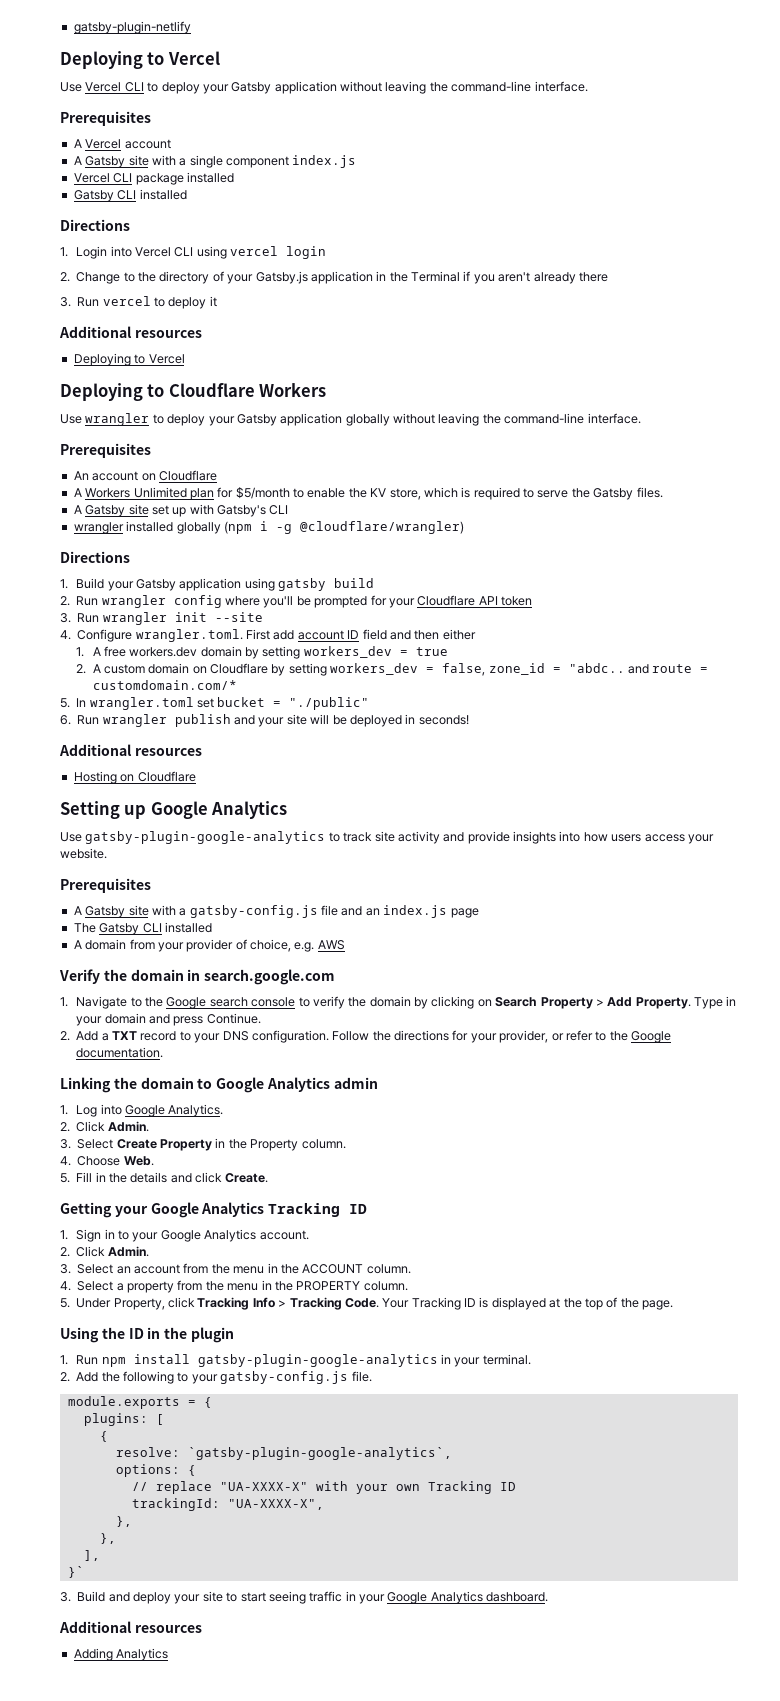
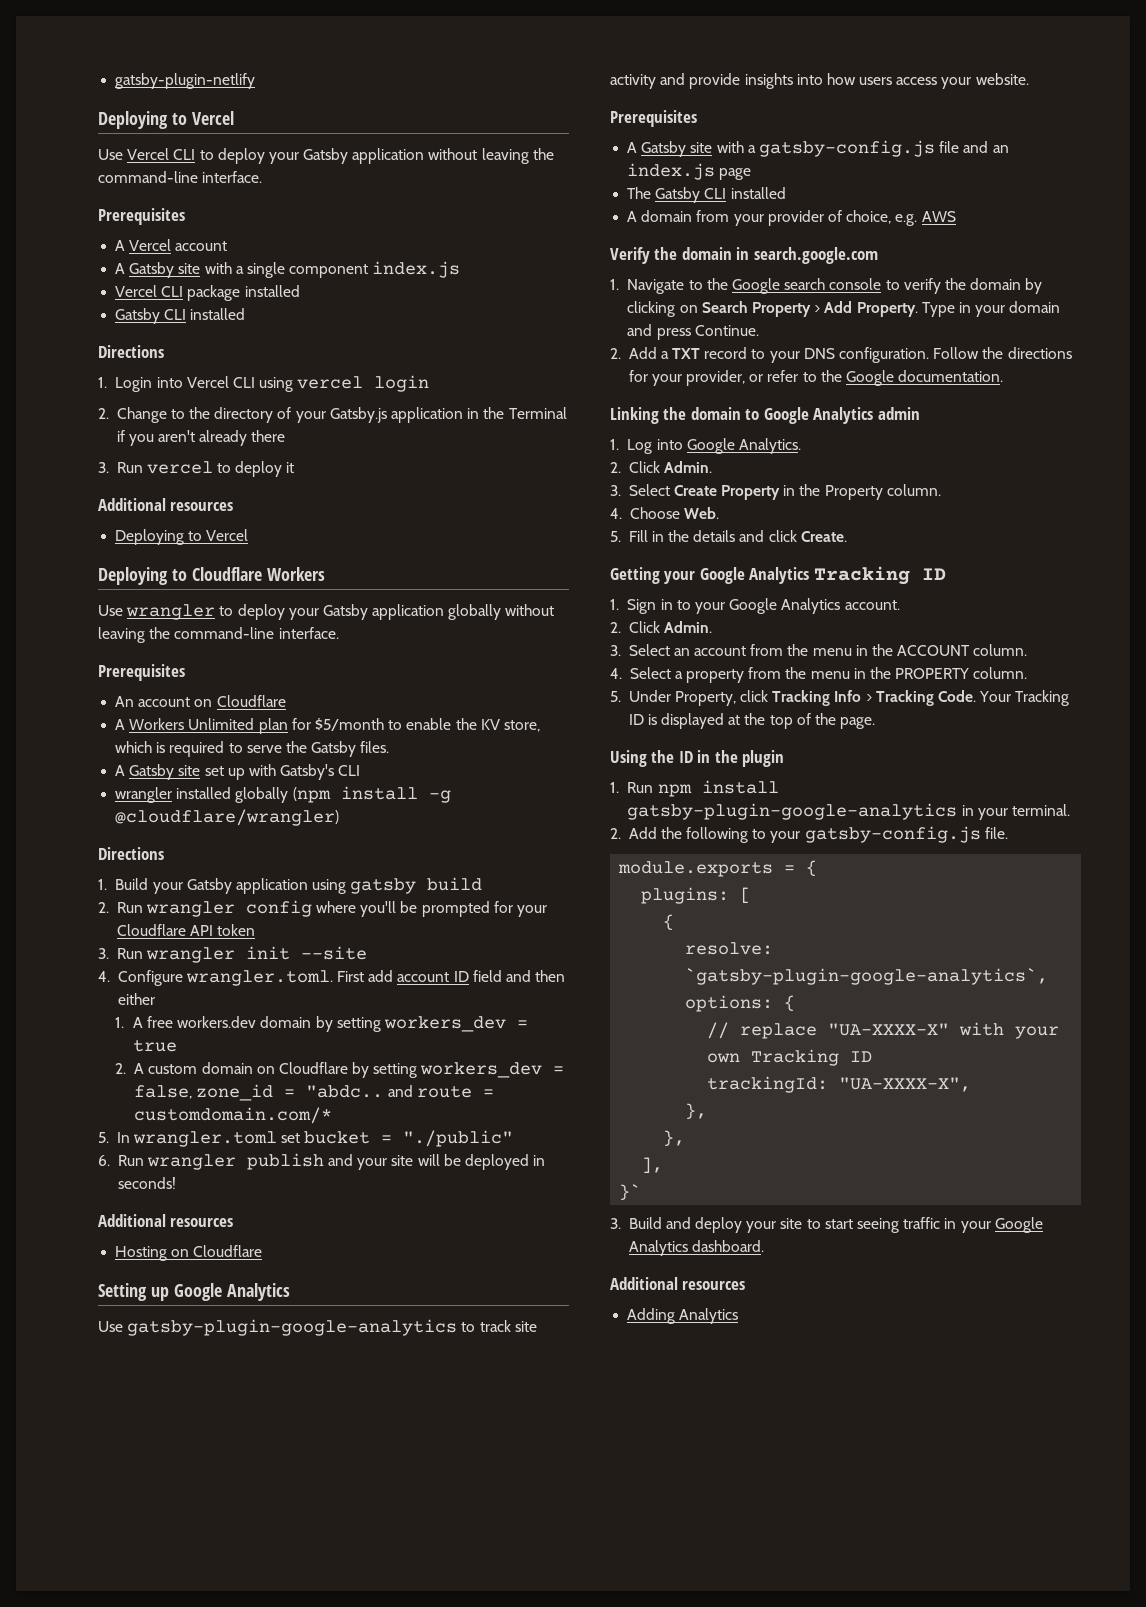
- wrangler installed globally (npm i -g @cloudflare/wrangler)
+ wrangler installed globally (npm install -g @cloudflare/wrangler)

